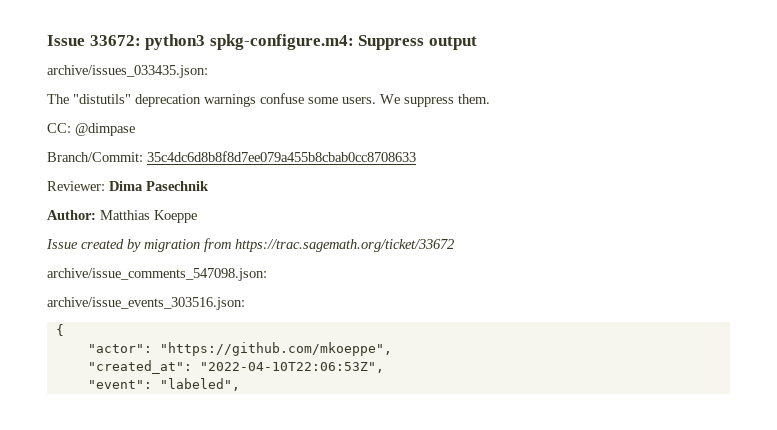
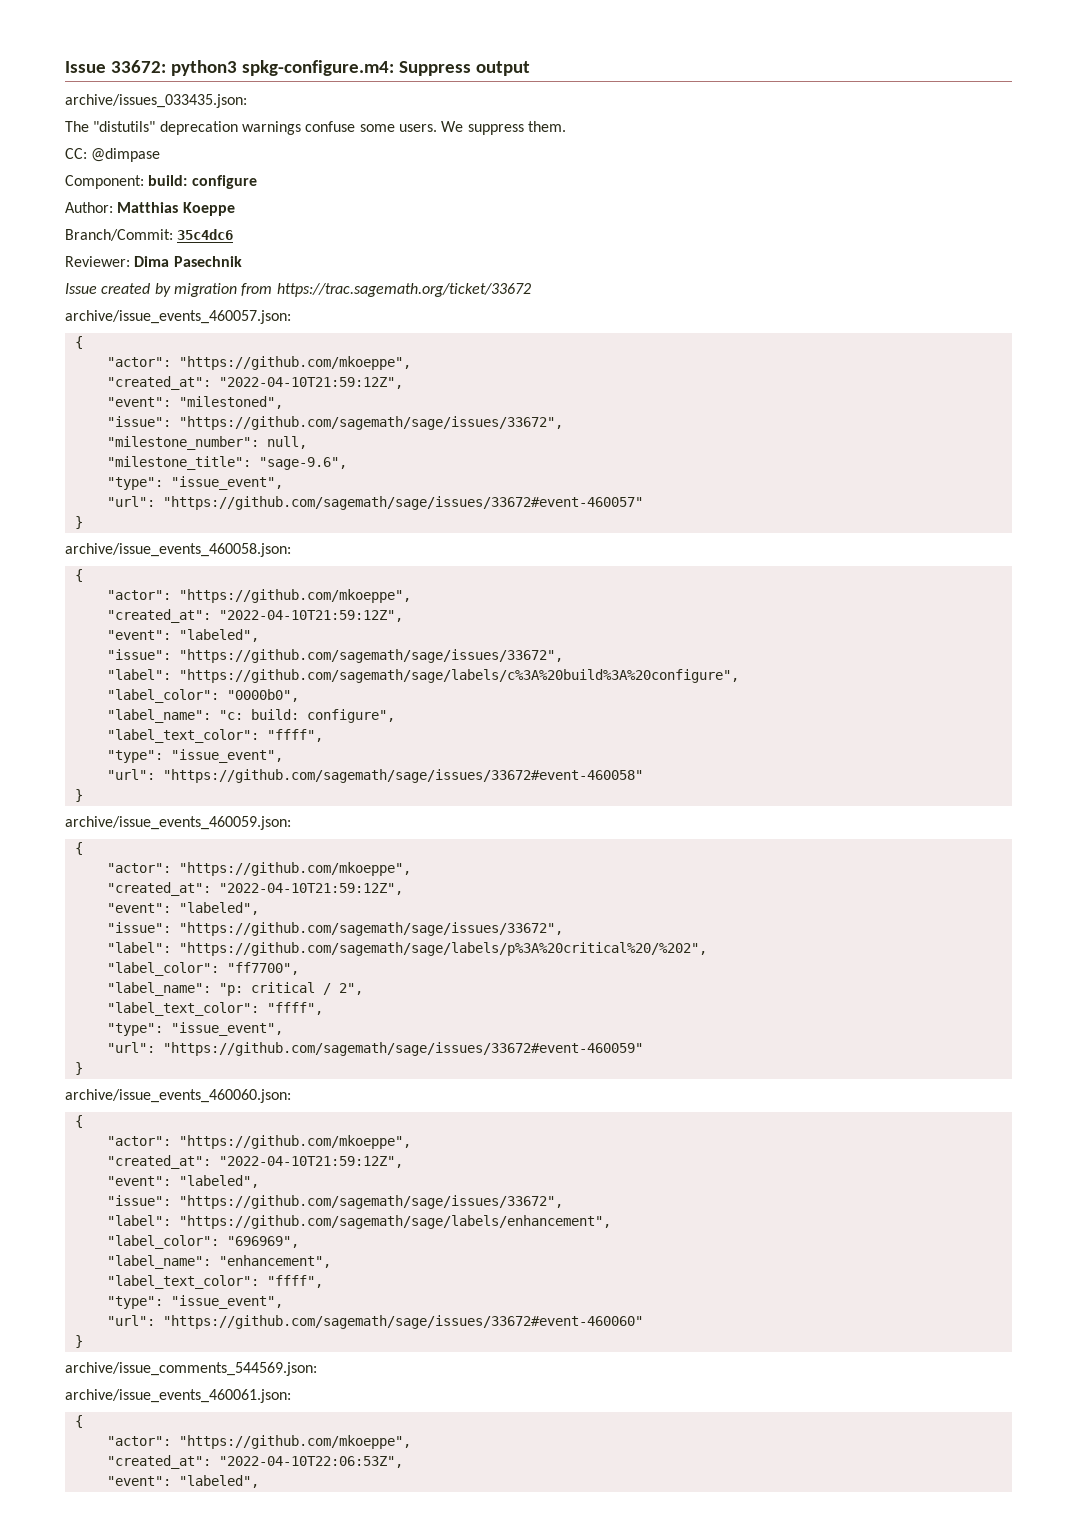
+ Component: build: configure
+ Author: Matthias Koeppe
- Branch/Commit: 35c4dc6d8b8f8d7ee079a455b8cbab0cc8708633
+ Branch/Commit: 35c4dc6
- Author: Matthias Koeppe
- archive/issue_comments_547098.json:
- archive/issue_events_303516.json:
+ archive/issue_events_460057.json:
+ {
+ "actor": "https://github.com/mkoeppe",
+ "created_at": "2022-04-10T21:59:12Z",
+ "event": "milestoned",
+ "issue": "https://github.com/sagemath/sage/issues/33672",
+ "milestone_number": null,
+ "milestone_title": "sage-9.6",
+ "type": "issue_event",
+ "url": "https://github.com/sagemath/sage/issues/33672#event-460057"
+ }
+ archive/issue_events_460058.json:
+ {
+ "actor": "https://github.com/mkoeppe",
+ "created_at": "2022-04-10T21:59:12Z",
+ "event": "labeled",
+ "issue": "https://github.com/sagemath/sage/issues/33672",
+ "label": "https://github.com/sagemath/sage/labels/c%3A%20build%3A%20configure",
+ "label_color": "0000b0",
+ "label_name": "c: build: configure",
+ "label_text_color": "ffff",
+ "type": "issue_event",
+ "url": "https://github.com/sagemath/sage/issues/33672#event-460058"
+ }
+ archive/issue_events_460059.json:
+ {
+ "actor": "https://github.com/mkoeppe",
+ "created_at": "2022-04-10T21:59:12Z",
+ "event": "labeled",
+ "issue": "https://github.com/sagemath/sage/issues/33672",
+ "label": "https://github.com/sagemath/sage/labels/p%3A%20critical%20/%202",
+ "label_color": "ff7700",
+ "label_name": "p: critical / 2",
+ "label_text_color": "ffff",
+ "type": "issue_event",
+ "url": "https://github.com/sagemath/sage/issues/33672#event-460059"
+ }
+ archive/issue_events_460060.json:
+ {
+ "actor": "https://github.com/mkoeppe",
+ "created_at": "2022-04-10T21:59:12Z",
+ "event": "labeled",
+ "issue": "https://github.com/sagemath/sage/issues/33672",
+ "label": "https://github.com/sagemath/sage/labels/enhancement",
+ "label_color": "696969",
+ "label_name": "enhancement",
+ "label_text_color": "ffff",
+ "type": "issue_event",
+ "url": "https://github.com/sagemath/sage/issues/33672#event-460060"
+ }
+ archive/issue_comments_544569.json:
+ archive/issue_events_460061.json:

